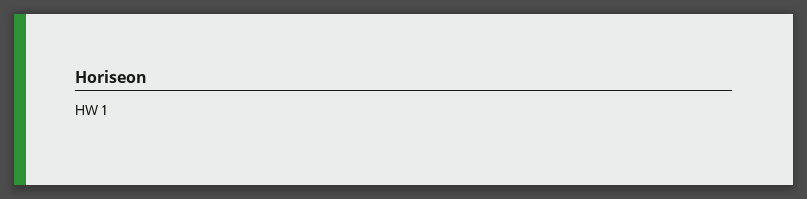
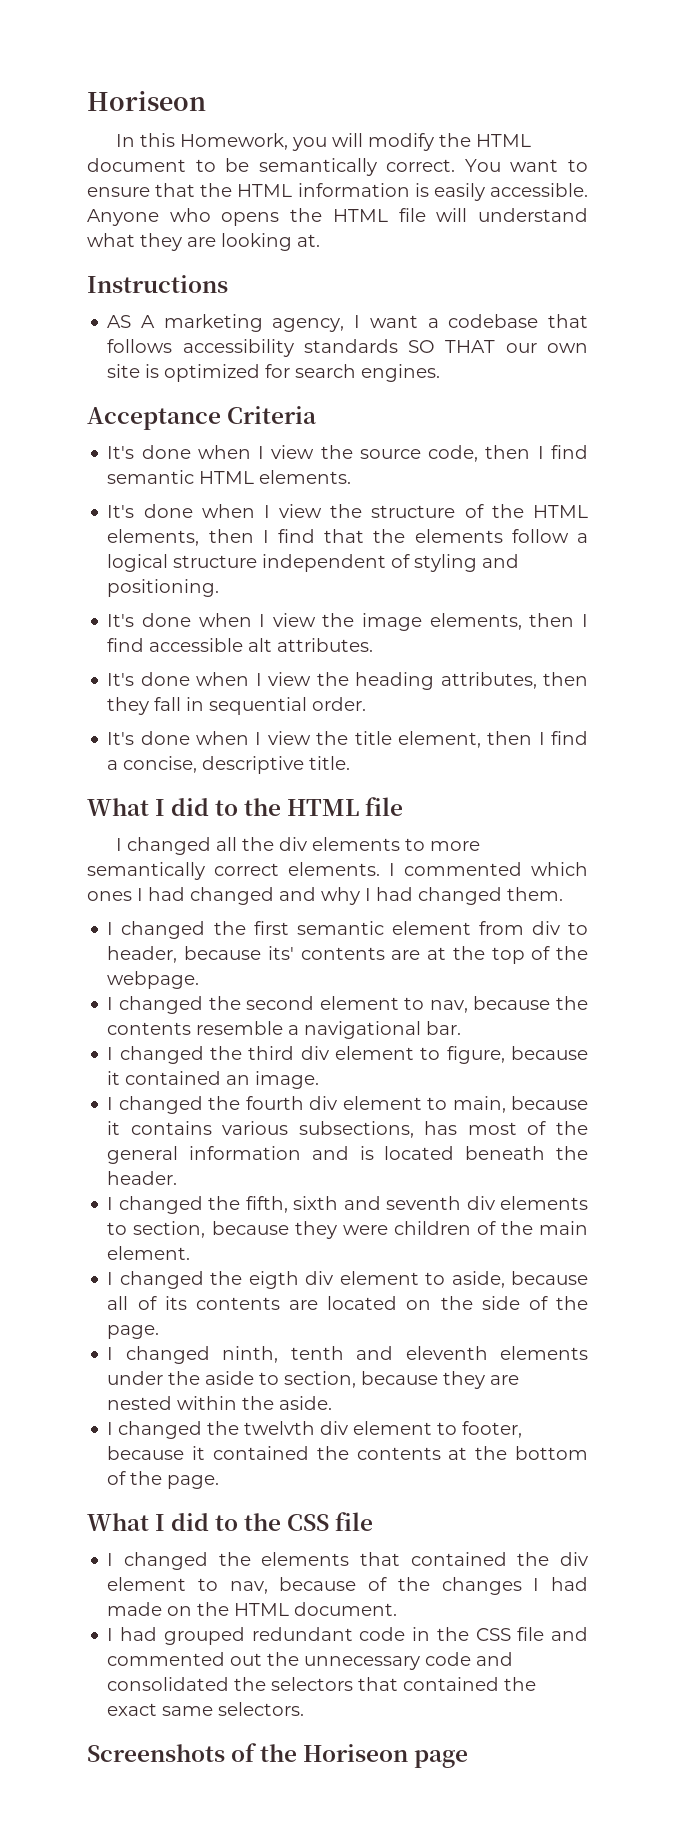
- HW 1
+ In this Homework, you will modify the HTML document to be semantically correct. You want to ensure that the HTML information is easily accessible. Anyone who opens the HTML file will understand what they are looking at.
+ Instructions
+ AS A marketing agency, I want a codebase that follows accessibility standards SO THAT our own site is optimized for search engines.
+ Acceptance Criteria
+ It's done when I view the source code, then I find semantic HTML elements.
+ It's done when I view the structure of the HTML elements, then I find that the elements follow a logical structure independent of styling and positioning.
+ It's done when I view the image elements, then I find accessible alt attributes.
+ It's done when I view the heading attributes, then they fall in sequential order.
+ It's done when I view the title element, then I find a concise, descriptive title.
+ What I did to the HTML file
+ I changed all the div elements to more semantically correct elements. I commented which ones I had changed and why I had changed them.
+ I changed the first semantic element from div to header, because its' contents are at the top of the webpage.
+ I changed the second element to nav, because the contents resemble a navigational bar.
+ I changed the third div element to figure, because it contained an image.
+ I changed the fourth div element to main, because it contains various subsections, has most of the general information and is located beneath the header.
+ I changed the fifth, sixth and seventh div elements to section, because they were children of the main element.
+ I changed the eigth div element to aside, because all of its contents are located on the side of the page.
+ I changed ninth, tenth and eleventh elements under the aside to section, because they are nested within the aside.
+ I changed the twelvth div element to footer, because it contained the contents at the bottom of the page.
+ What I did to the CSS file
+ I changed the elements that contained the div element to nav, because of the changes I had made on the HTML document.
+ I had grouped redundant code in the CSS file and commented out the unnecessary code and consolidated the selectors that contained the exact same selectors.
+ Screenshots of the Horiseon page

